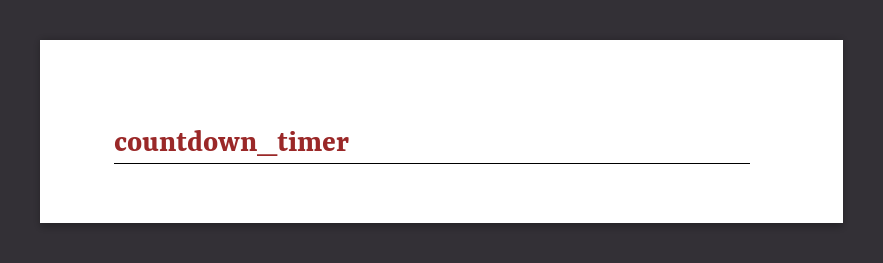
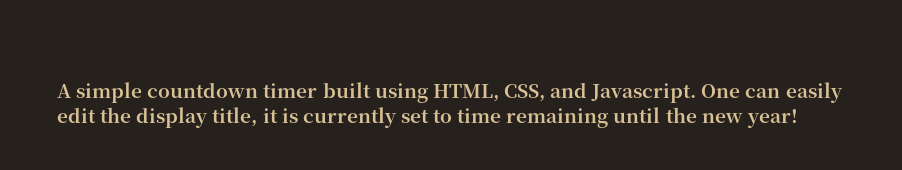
- countdown_timer
+ A simple countdown timer built using HTML, CSS, and Javascript. One can easily edit the display title, it is currently set to time remaining until the new year!

